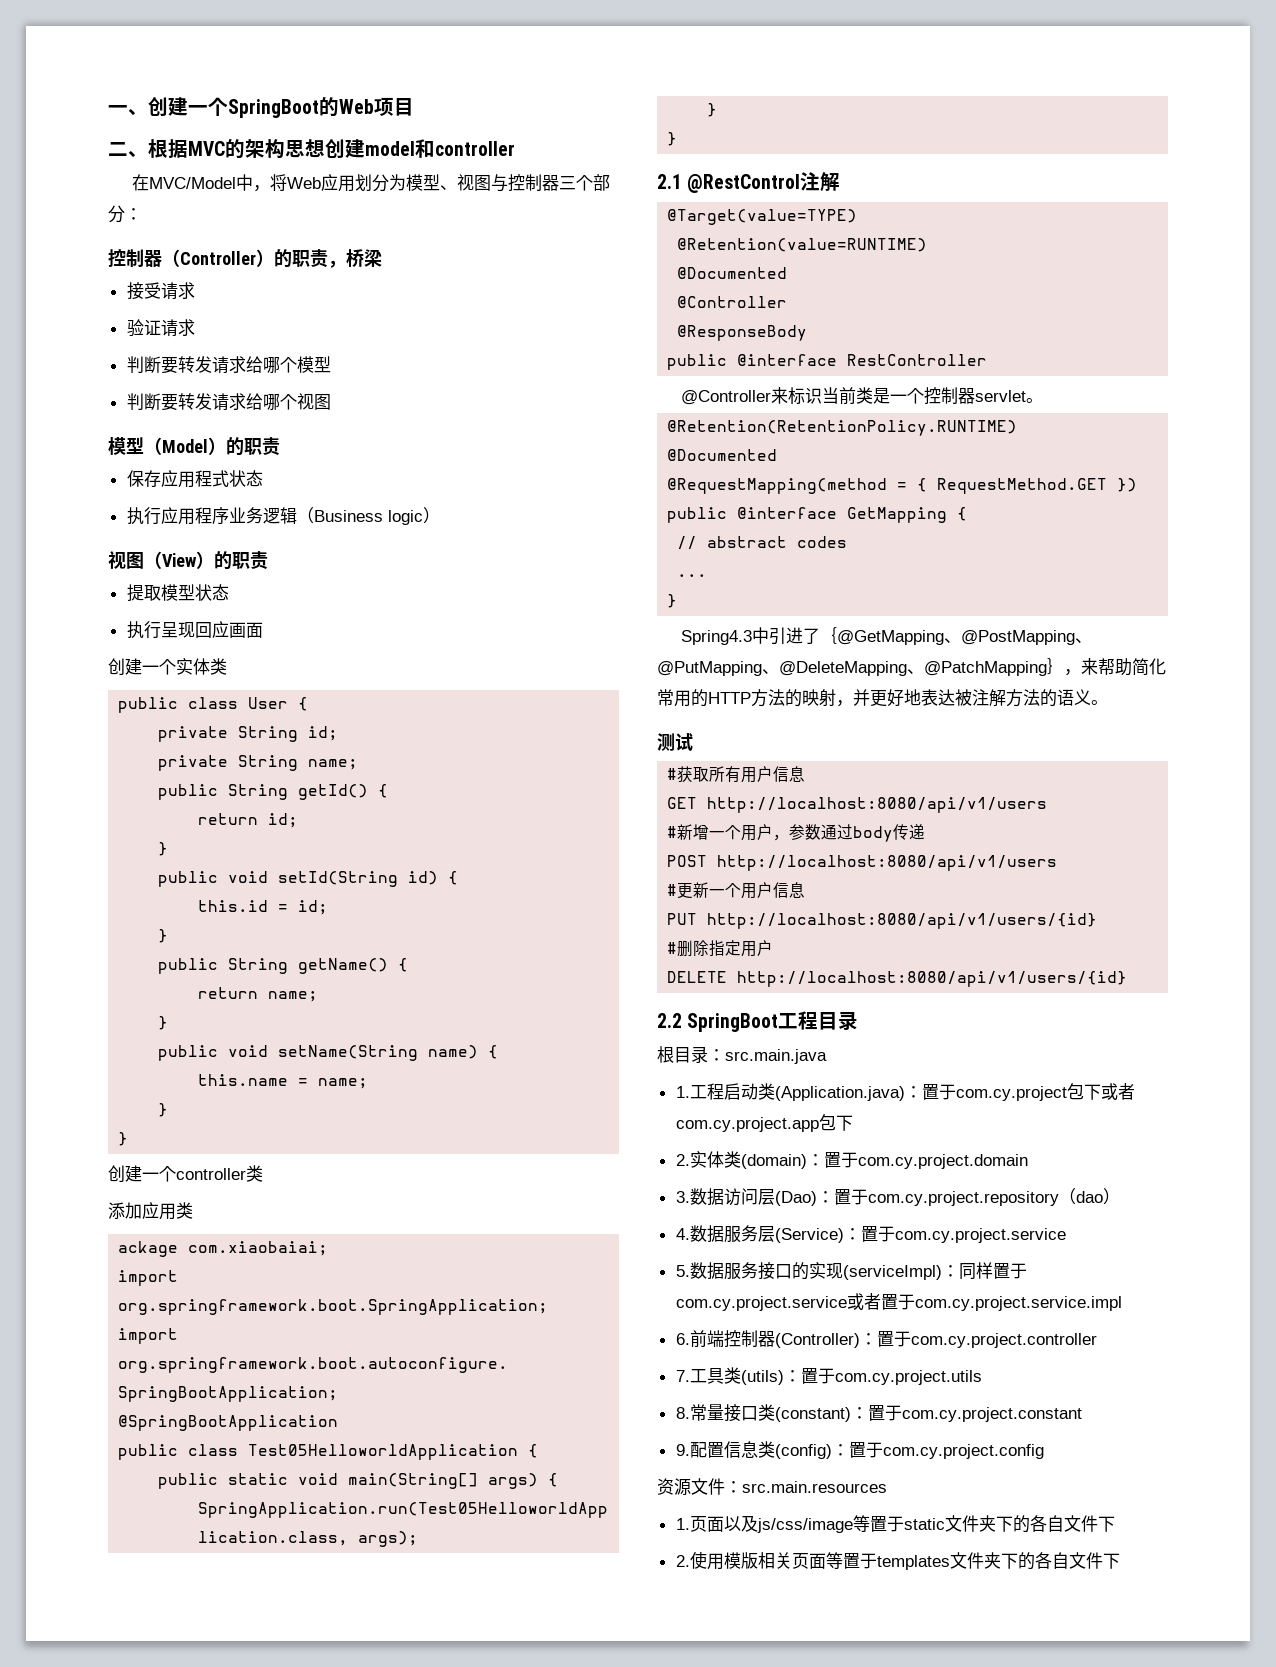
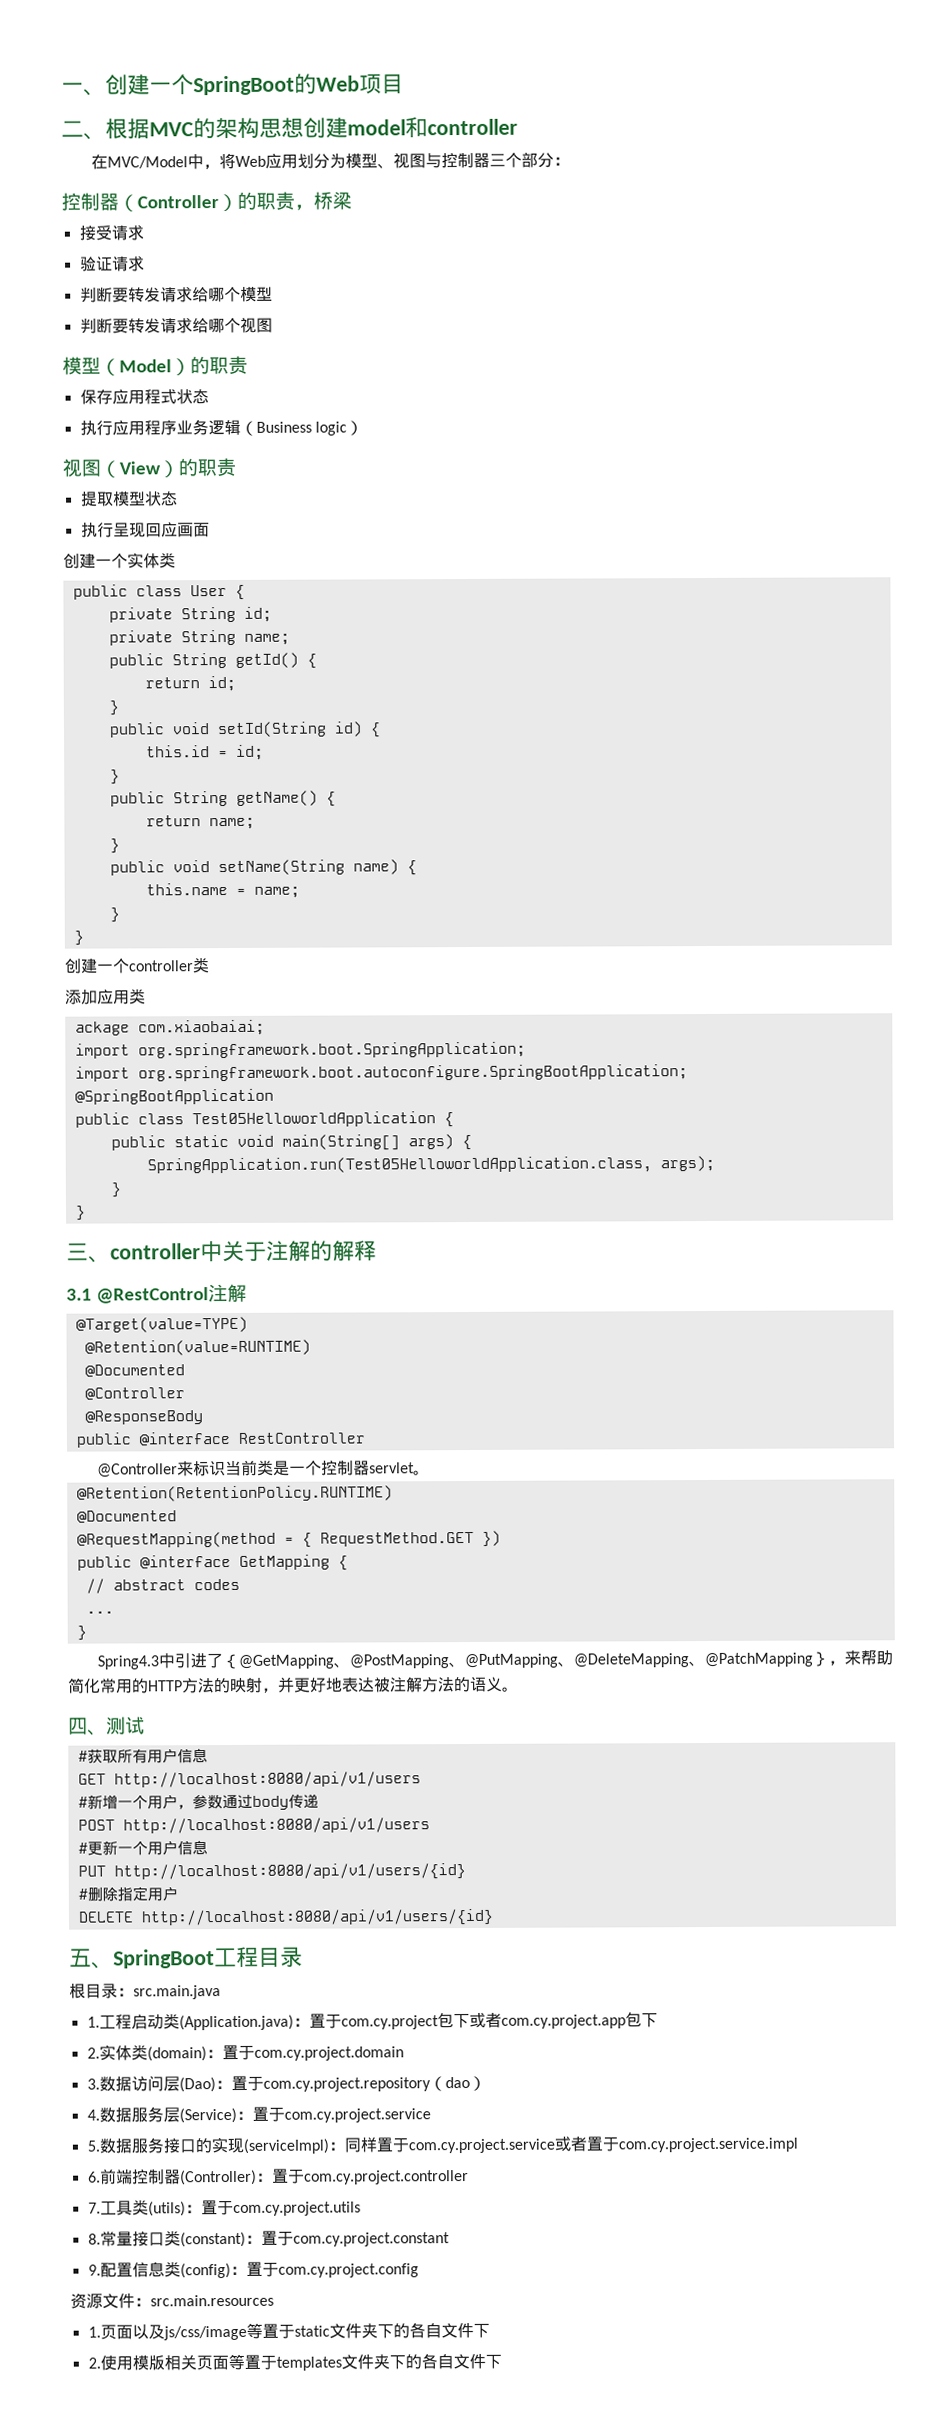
- 2.1 @RestControl注解
+ 三、controller中关于注解的解释
+ 3.1 @RestControl注解
- 测试
+ 四、测试
- 2.2 SpringBoot工程目录
+ 五、SpringBoot工程目录

